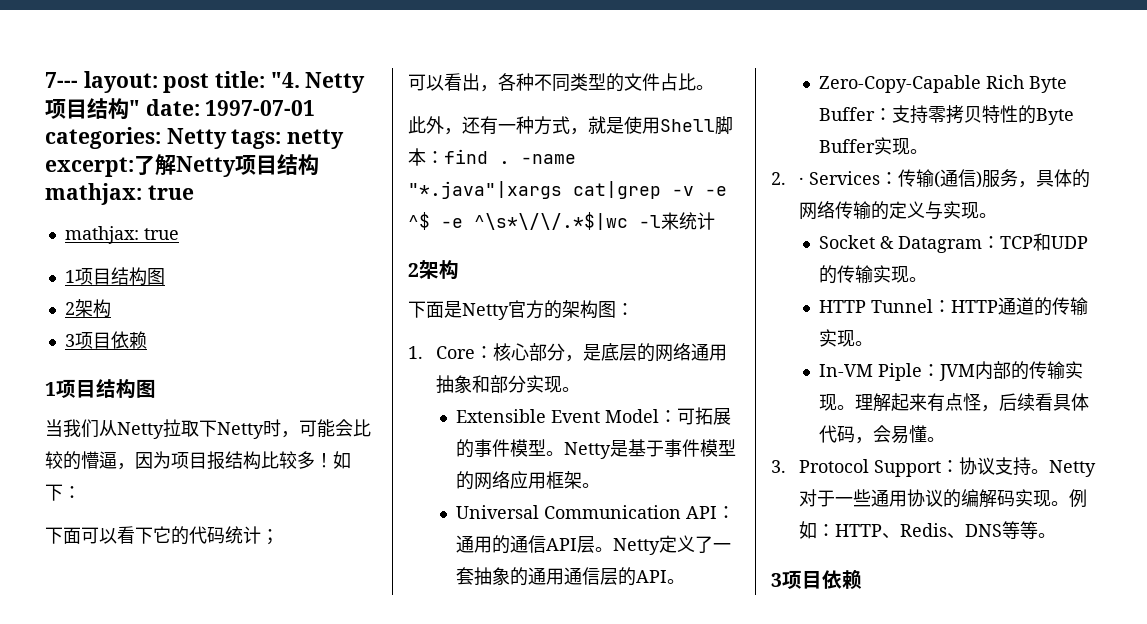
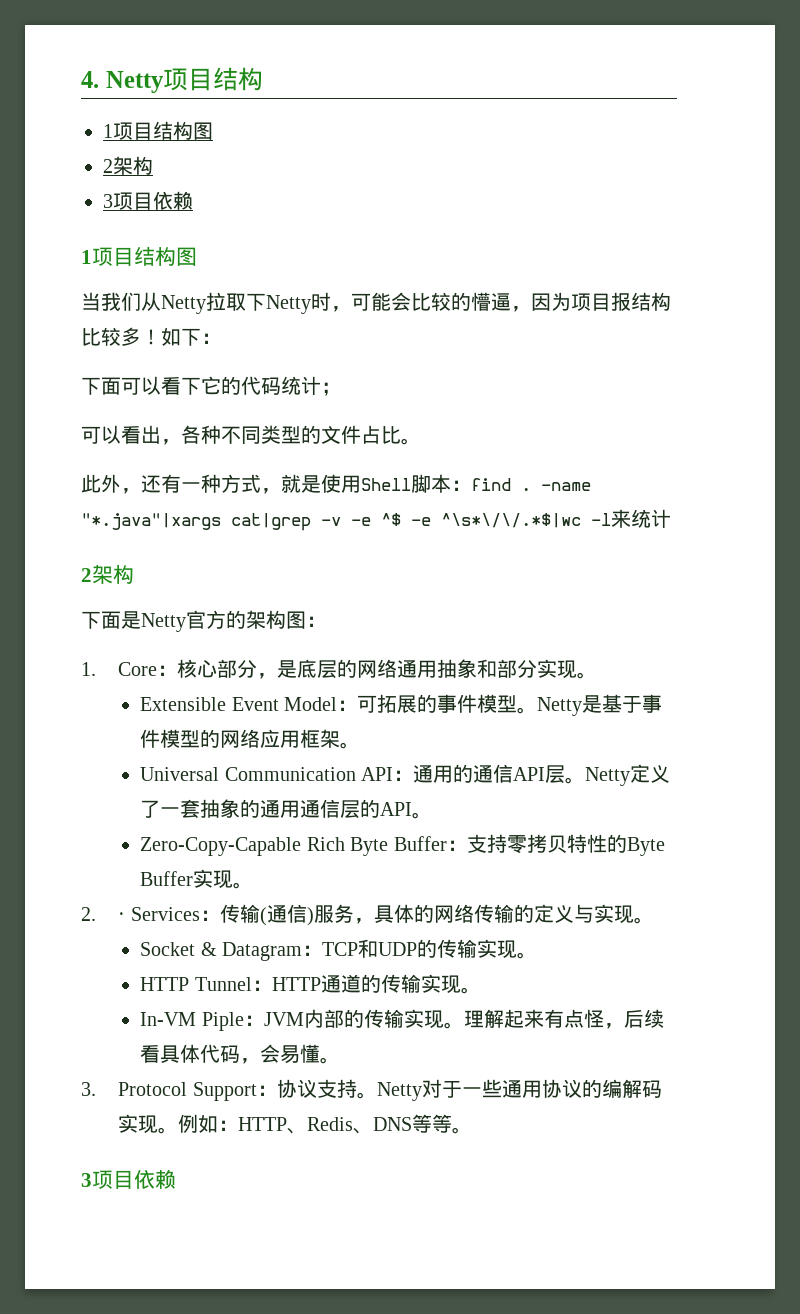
- 7--- layout: post title: "4. Netty项目结构" date: 1997-07-01 categories: Netty tags: netty excerpt:了解Netty项目结构mathjax: true
- mathjax: true
+ 4. Netty项目结构

